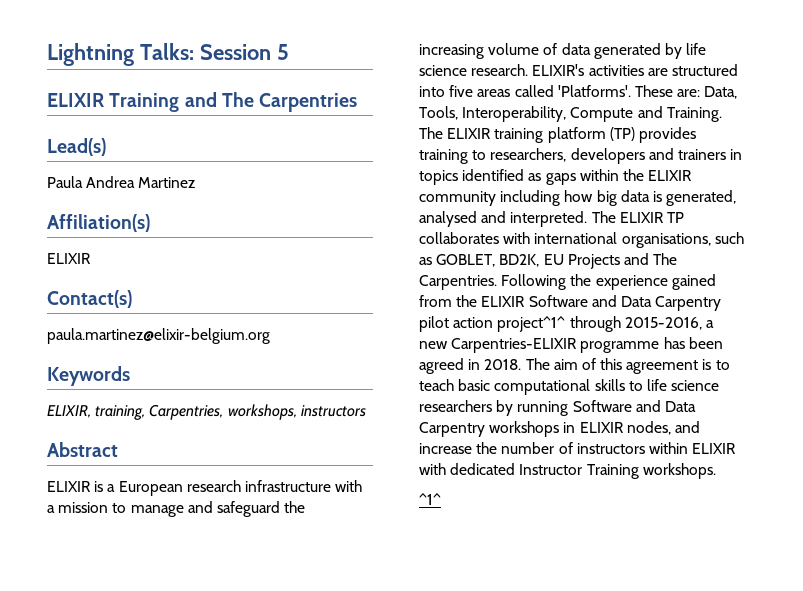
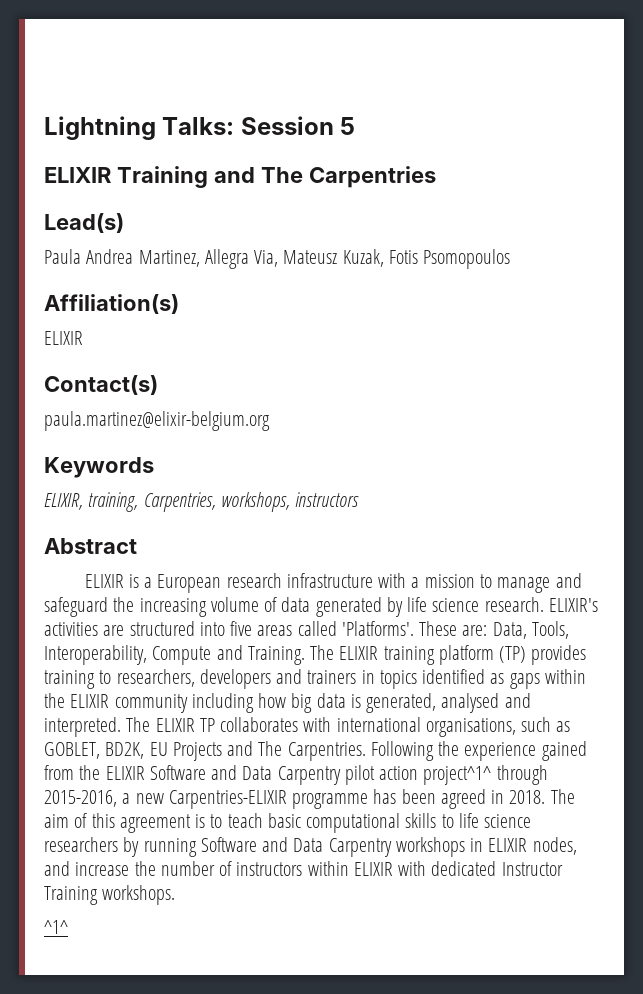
- Paula Andrea Martinez
+ Paula Andrea Martinez, Allegra Via, Mateusz Kuzak, Fotis Psomopoulos

